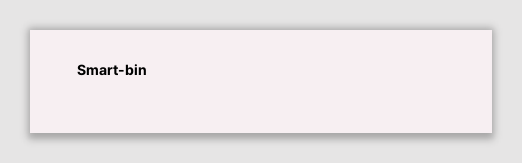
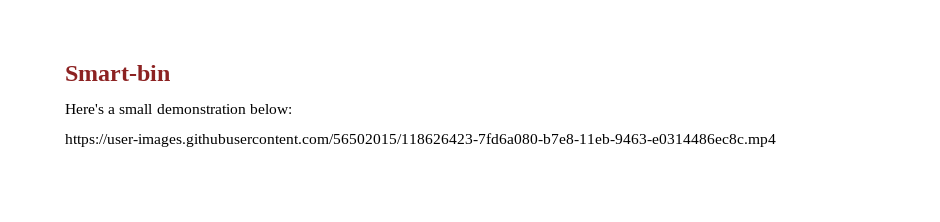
+ Here's a small demonstration below:
+ https://user-images.githubusercontent.com/56502015/118626423-7fd6a080-b7e8-11eb-9463-e0314486ec8c.mp4

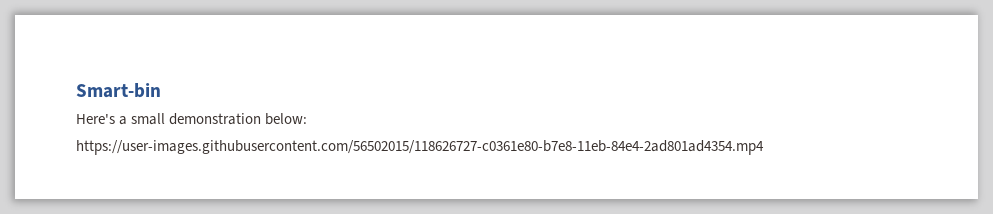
- https://user-images.githubusercontent.com/56502015/118626423-7fd6a080-b7e8-11eb-9463-e0314486ec8c.mp4
+ https://user-images.githubusercontent.com/56502015/118626727-c0361e80-b7e8-11eb-84e4-2ad801ad4354.mp4

